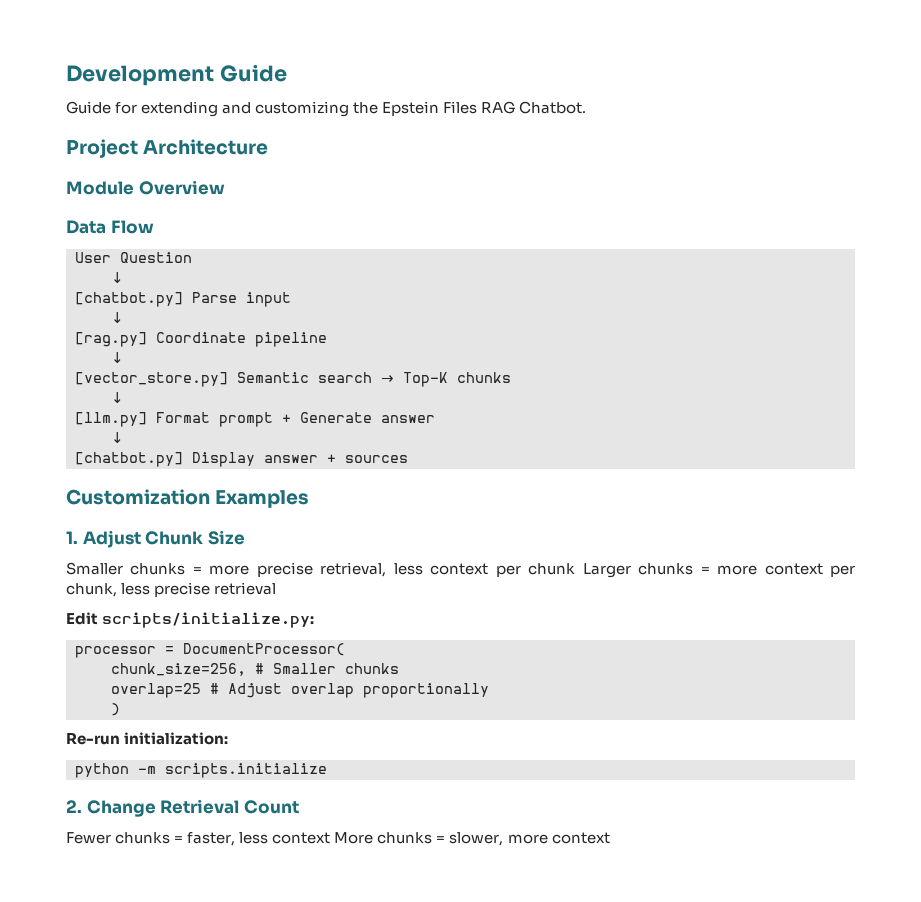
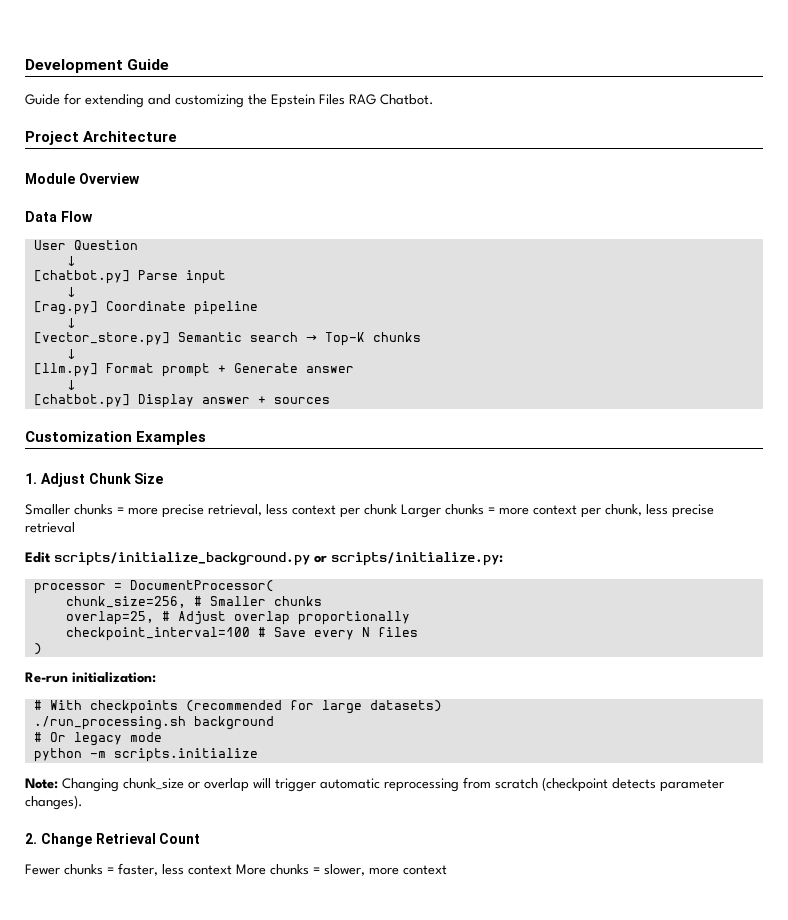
- Edit scripts/initialize.py:
+ Edit scripts/initialize_background.py or scripts/initialize.py:
- overlap=25 # Adjust overlap proportionally
+ overlap=25, # Adjust overlap proportionally
+ checkpoint_interval=100 # Save every N files
  )
  Re-run initialization:
+ # With checkpoints (recommended for large datasets)
+ ./run_processing.sh background
+ # Or legacy mode
  python -m scripts.initialize
+ Note: Changing chunk_size or overlap will trigger automatic reprocessing from scratch (checkpoint detects parameter changes).

